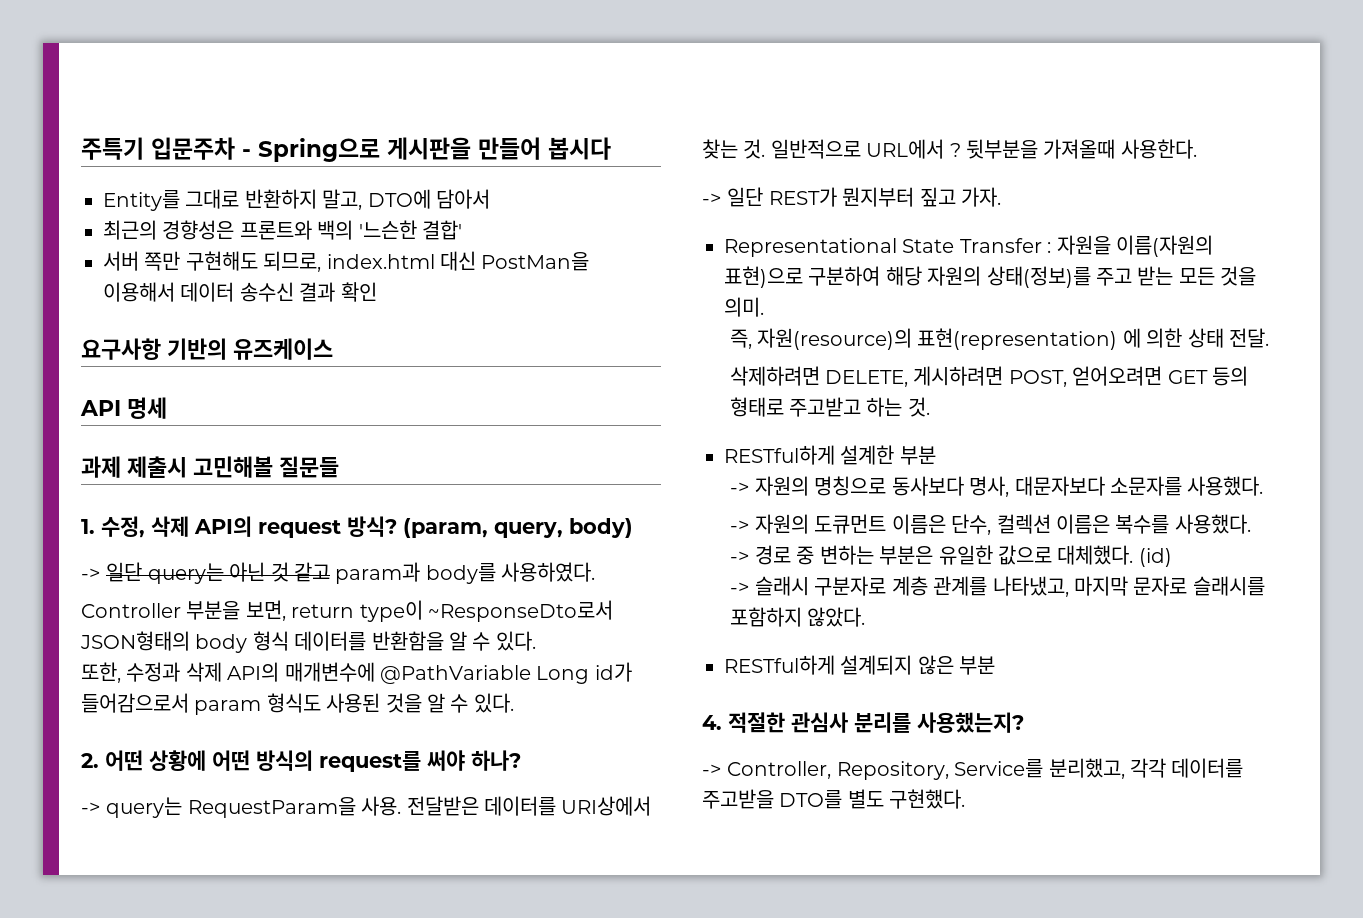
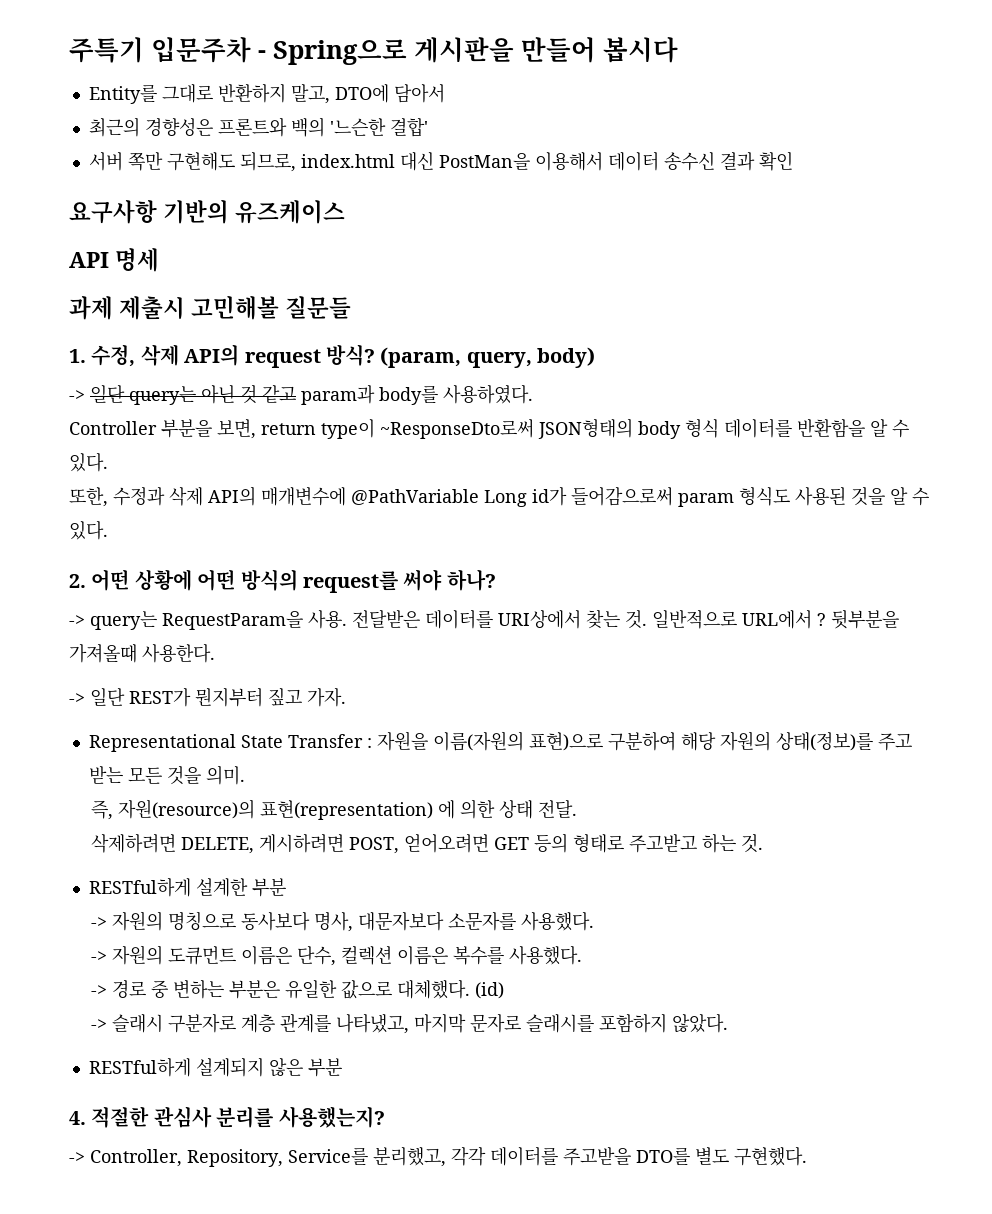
- Controller 부분을 보면, return type이 ~ResponseDto로서 JSON형태의 body 형식 데이터를 반환함을 알 수 있다.
+ Controller 부분을 보면, return type이 ~ResponseDto로써 JSON형태의 body 형식 데이터를 반환함을 알 수 있다.
- 또한, 수정과 삭제 API의 매개변수에 @PathVariable Long id가 들어감으로서 param 형식도 사용된 것을 알 수 있다.
+ 또한, 수정과 삭제 API의 매개변수에 @PathVariable Long id가 들어감으로써 param 형식도 사용된 것을 알 수 있다.

